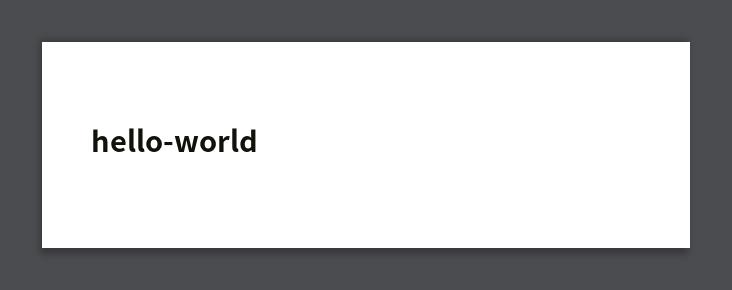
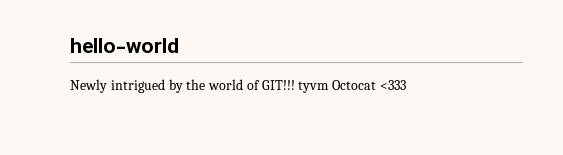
+ Newly intrigued by the world of GIT!!! tyvm Octocat <333

